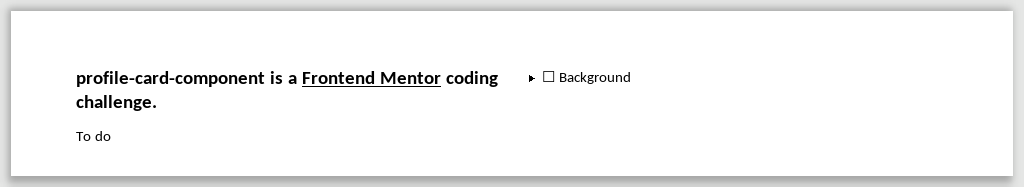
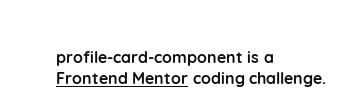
- To do
- ☐ Background

